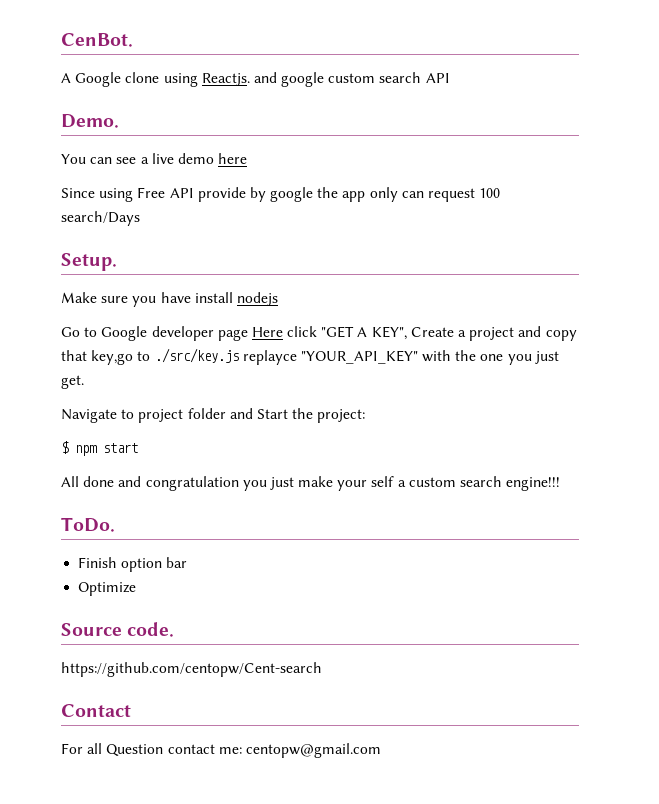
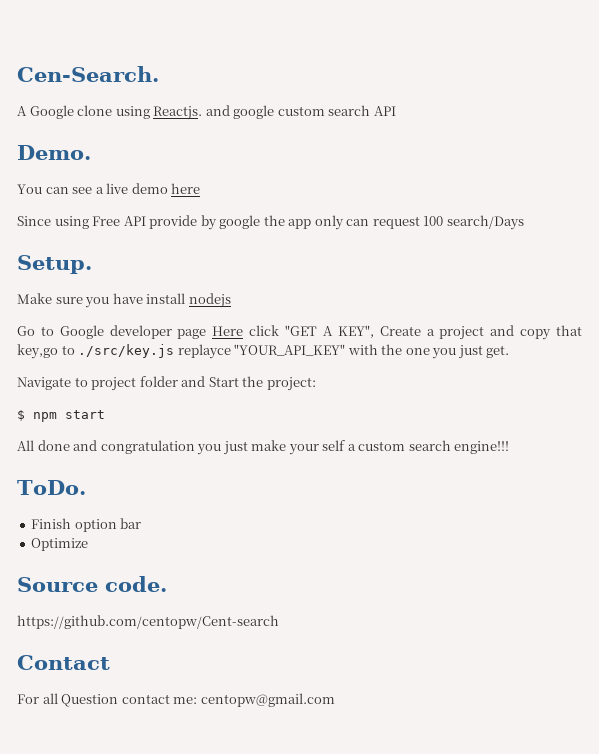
- CenBot.
+ Cen-Search.

